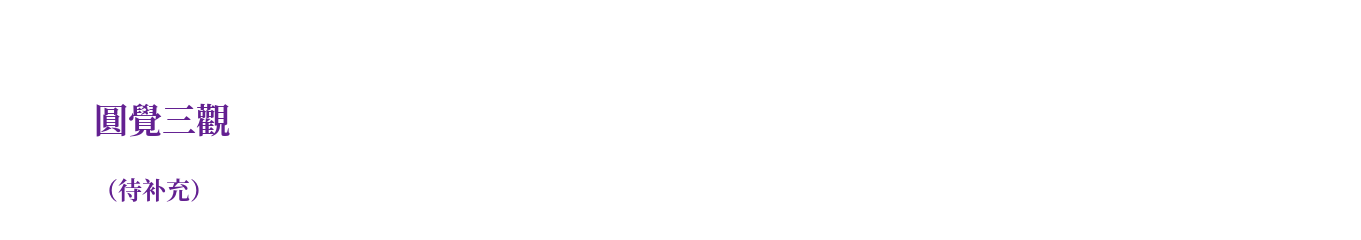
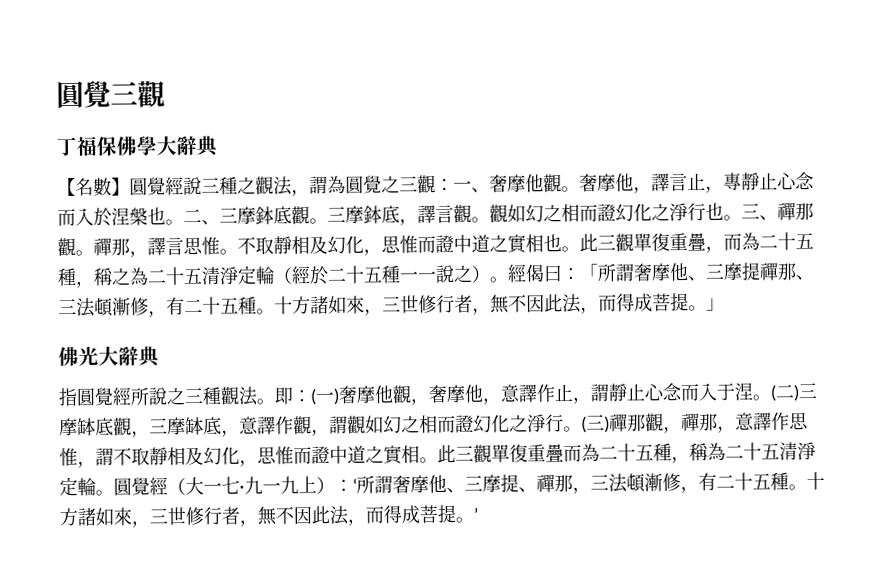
- （待补充）
+ 丁福保佛學大辭典
+ 【名數】圓覺經說三種之觀法，謂為圓覺之三觀：一、奢摩他觀。奢摩他，譯言止，專靜止心念而入於涅槃也。二、三摩鉢底觀。三摩鉢底，譯言觀。觀如幻之相而證幻化之淨行也。三、禪那觀。禪那，譯言思惟。不取靜相及幻化，思惟而證中道之實相也。此三觀單復重疊，而為二十五種，稱之為二十五清淨定輪（經於二十五種一一說之）。經偈曰：「所謂奢摩他、三摩提禪那、三法頓漸修，有二十五種。十方諸如來，三世修行者，無不因此法，而得成菩提。」
+ 佛光大辭典
+ 指圓覺經所說之三種觀法。即：(一)奢摩他觀，奢摩他，意譯作止，謂靜止心念而入于涅。(二)三摩缽底觀，三摩缽底，意譯作觀，謂觀如幻之相而證幻化之淨行。(三)禪那觀，禪那，意譯作思惟，謂不取靜相及幻化，思惟而證中道之實相。此三觀單復重疊而為二十五種，稱為二十五清淨定輪。圓覺經（大一七·九一九上）：‘所謂奢摩他、三摩提、禪那，三法頓漸修，有二十五種。十方諸如來，三世修行者，無不因此法，而得成菩提。’

